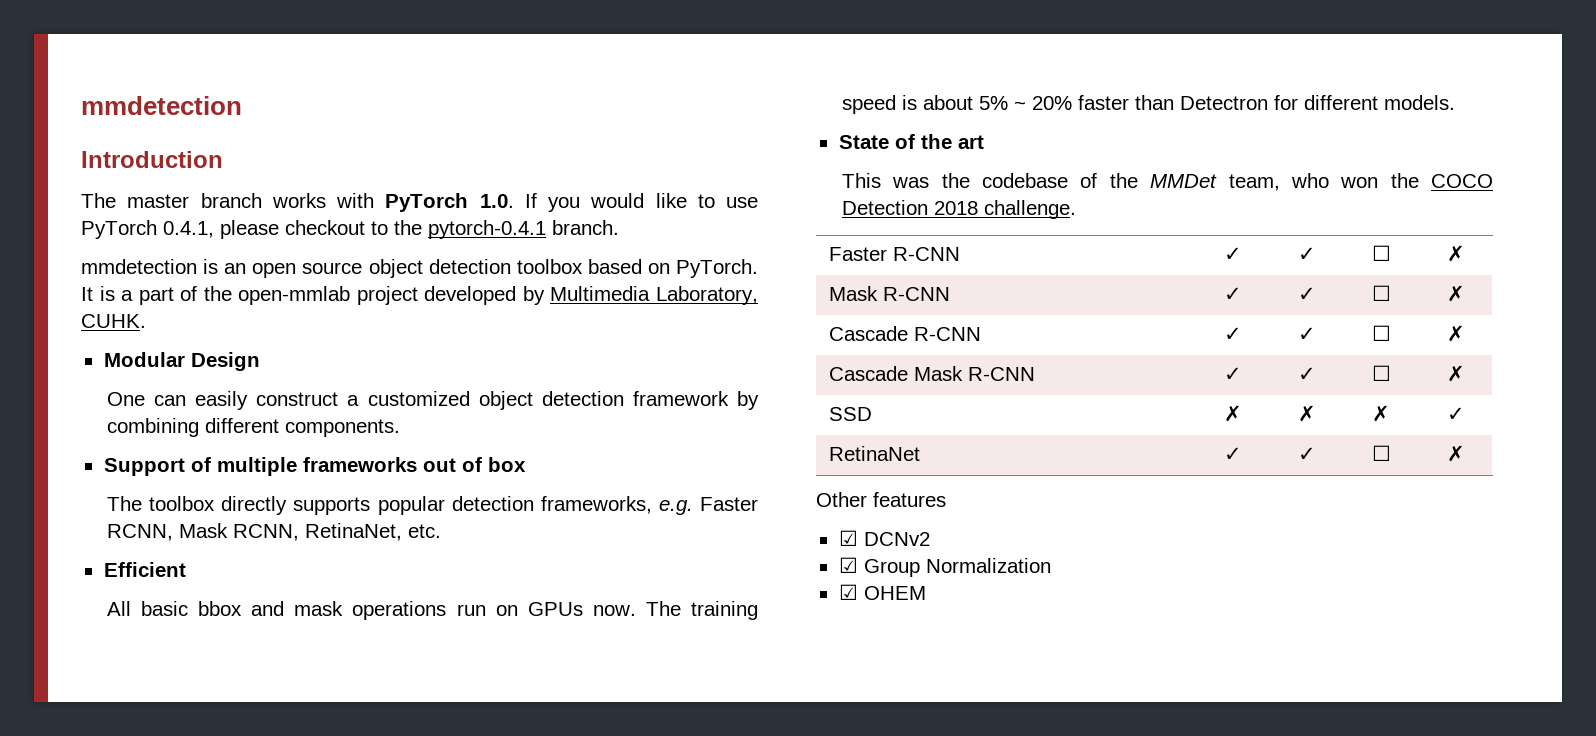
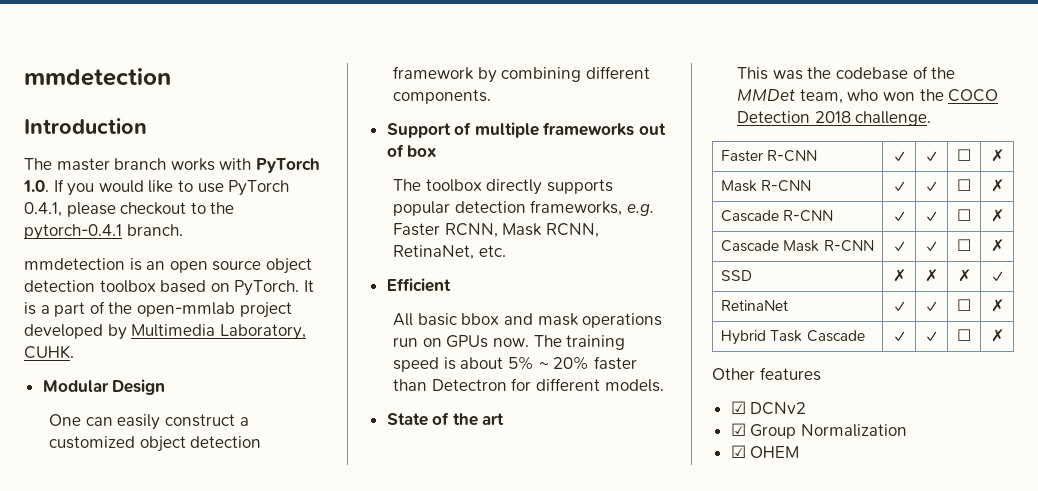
+ Hybrid Task Cascade | ✓ | ✓ | ☐ | ✗

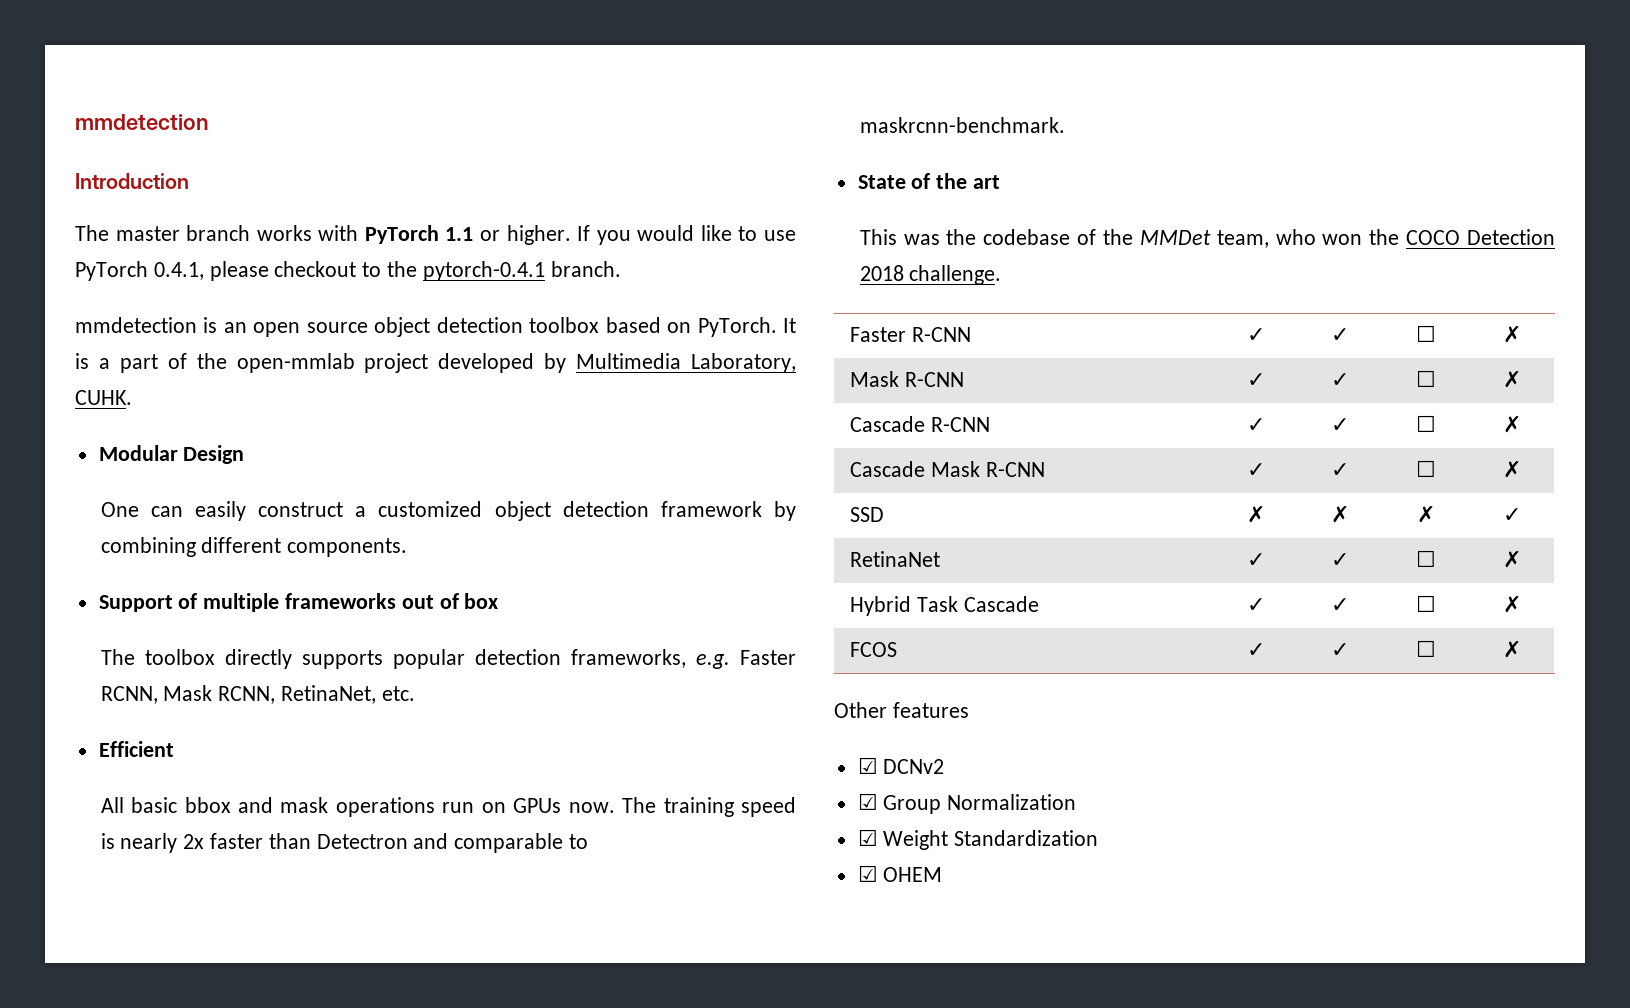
- The master branch works with PyTorch 1.0. If you would like to use PyTorch 0.4.1, please checkout to the pytorch-0.4.1 branch.
+ The master branch works with PyTorch 1.1 or higher. If you would like to use PyTorch 0.4.1, please checkout to the pytorch-0.4.1 branch.
- The training speed is about 5% ~ 20% faster than Detectron for different models.
+ The training speed is nearly 2x faster than Detectron and comparable to maskrcnn-benchmark.
+ FCOS | ✓ | ✓ | ☐ | ✗
+ ☑ Weight Standardization

